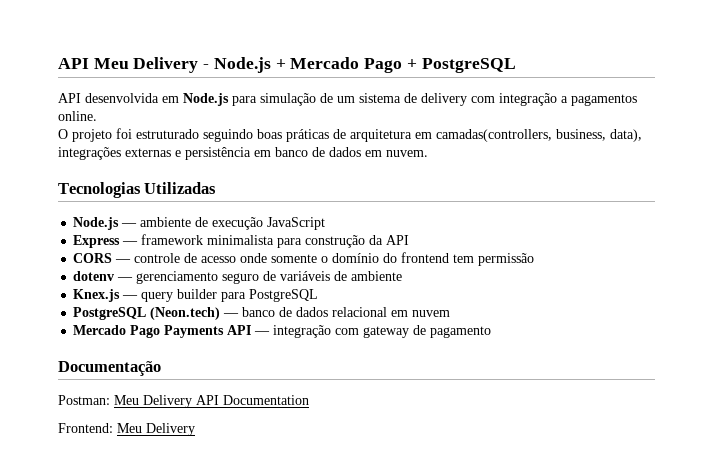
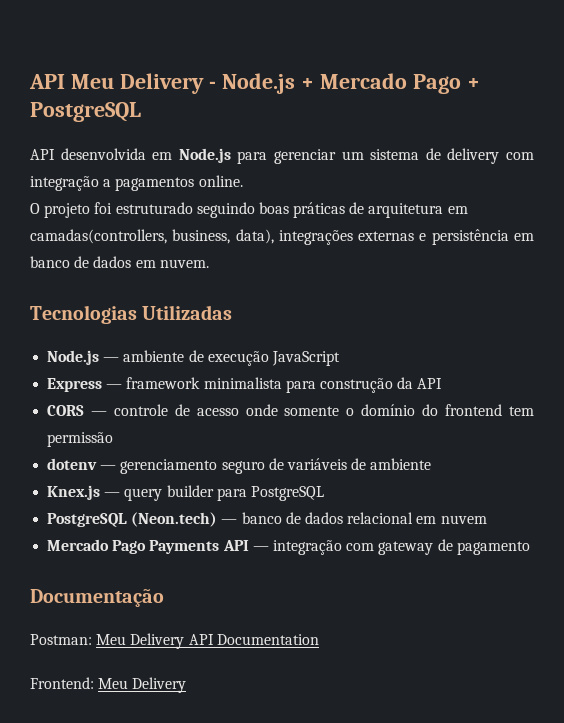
- API desenvolvida em Node.js para simulação de um sistema de delivery com integração a pagamentos online.
+ API desenvolvida em Node.js para gerenciar um sistema de delivery com integração a pagamentos online.

